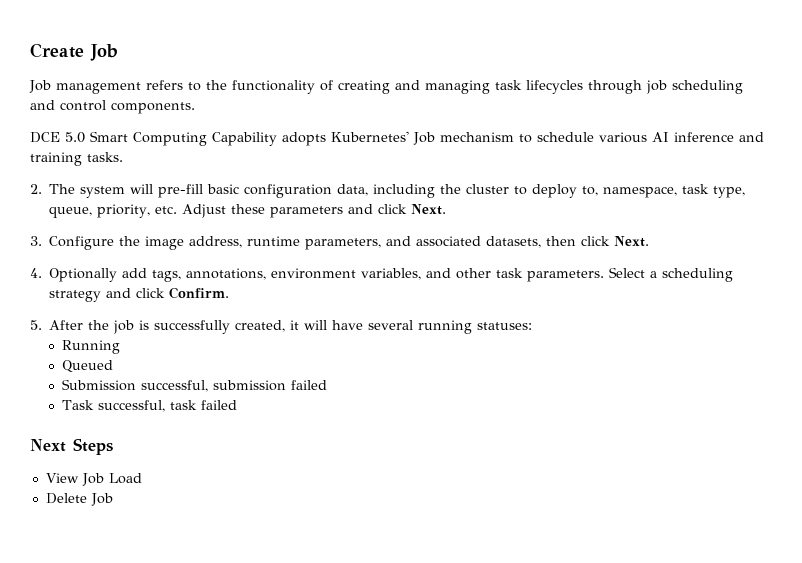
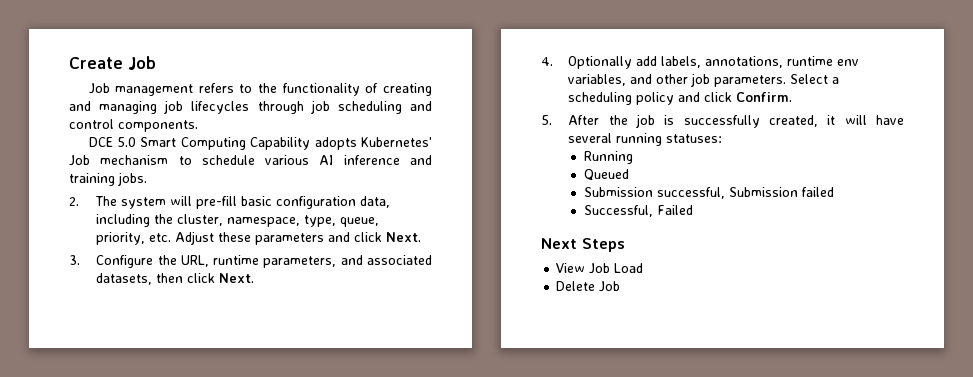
- Job management refers to the functionality of creating and managing task lifecycles through job scheduling and control components.
+ Job management refers to the functionality of creating and managing job lifecycles through job scheduling and control components.
- DCE 5.0 Smart Computing Capability adopts Kubernetes' Job mechanism to schedule various AI inference and training tasks.
+ DCE 5.0 Smart Computing Capability adopts Kubernetes' Job mechanism to schedule various AI inference and training jobs.
- 2. The system will pre-fill basic configuration data, including the cluster to deploy to, namespace, task type, queue, priority, etc. Adjust these parameters and click Next.
+ 2. The system will pre-fill basic configuration data, including the cluster, namespace, type, queue, priority, etc. Adjust these parameters and click Next.
- 3. Configure the image address, runtime parameters, and associated datasets, then click Next.
+ 3. Configure the URL, runtime parameters, and associated datasets, then click Next.
- 4. Optionally add tags, annotations, environment variables, and other task parameters.
+ 4. Optionally add labels, annotations, runtime env variables, and other job parameters.
- Select a scheduling strategy and click Confirm.
+ Select a scheduling policy and click Confirm.
- Submission successful, submission failed
- Task successful, task failed
+ Submission successful, Submission failed
+ Successful, Failed

